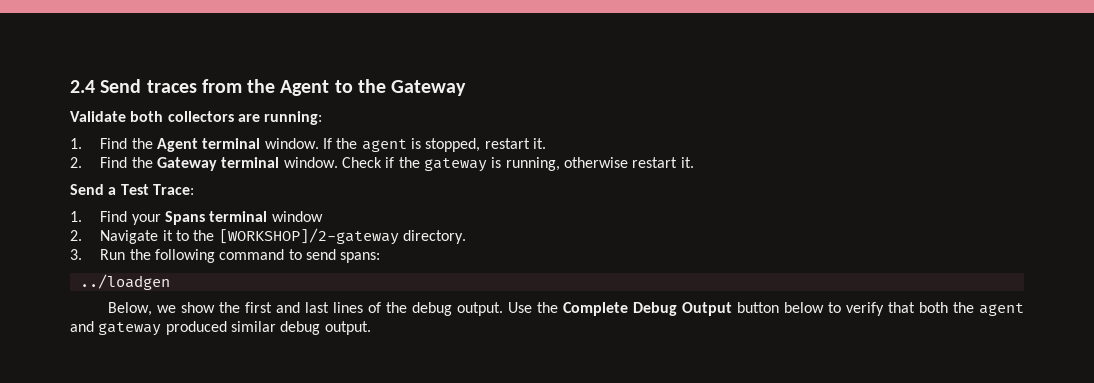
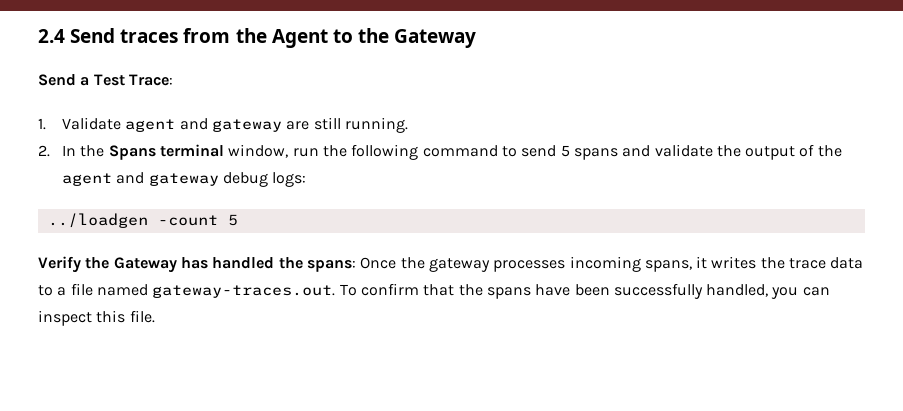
- Validate both collectors are running:
- 1. Find the Agent terminal window. If the agent is stopped, restart it.
- 2. Find the Gateway terminal window. Check if the gateway is running, otherwise restart it.
- 1. Find your Spans terminal window
- 2. Navigate it to the [WORKSHOP]/2-gateway directory.
- 3. Run the following command to send spans:
- ../loadgen
- Below, we show the first and last lines of the debug output. Use the Complete Debug Output button below to verify that both the agent and gateway produced similar debug output.
+ 1. Validate agent and gateway are still running.
+ 2. In the Spans terminal window, run the following command to send 5 spans and validate the output of the agent and gateway debug logs:
+ ../loadgen -count 5
+ Verify the Gateway has handled the spans: Once the gateway processes incoming spans, it writes the trace data to a file named gateway-traces.out. To confirm that the spans have been successfully handled, you can inspect this file.

